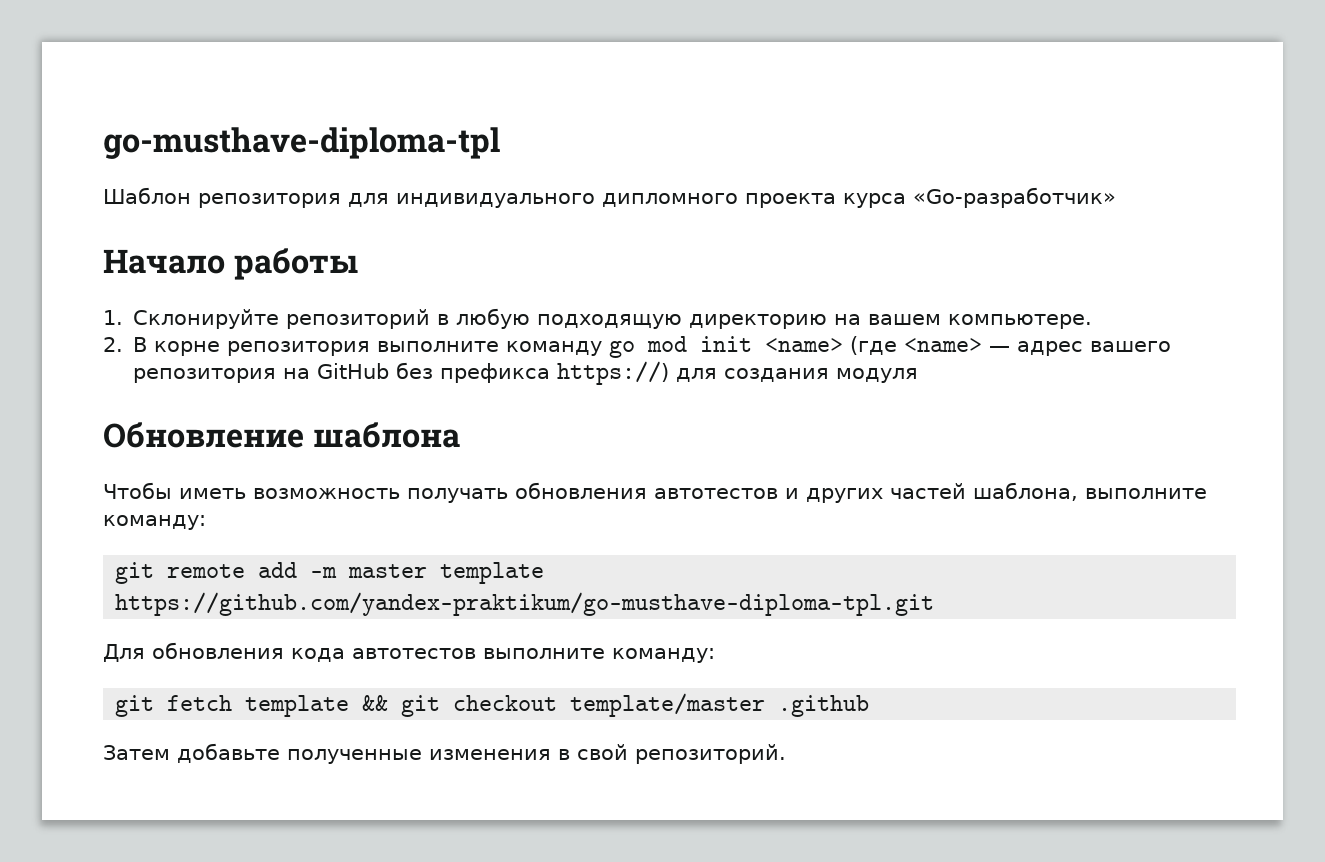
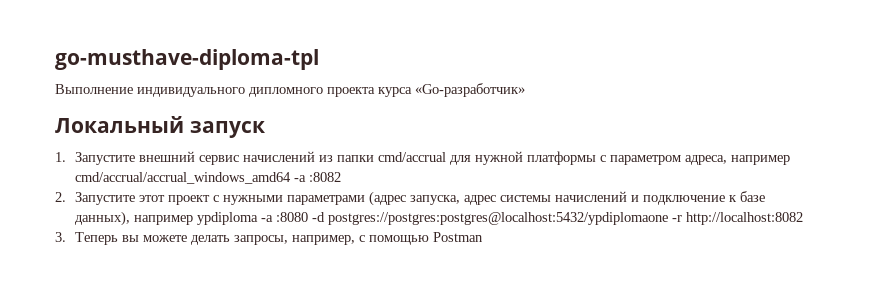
- Шаблон репозитория для индивидуального дипломного проекта курса «Go-разработчик»
+ Выполнение индивидуального дипломного проекта курса «Go-разработчик»
- Начало работы
+ Локальный запуск
- 1. Склонируйте репозиторий в любую подходящую директорию на вашем компьютере.
- 2. В корне репозитория выполните команду go mod init <name> (где <name> — адрес вашего репозитория на GitHub без префикса https://) для создания модуля
- Обновление шаблона
- Чтобы иметь возможность получать обновления автотестов и других частей шаблона, выполните команду:
- git remote add -m master template https://github.com/yandex-praktikum/go-musthave-diploma-tpl.git
- Для обновления кода автотестов выполните команду:
- git fetch template && git checkout template/master .github
- Затем добавьте полученные изменения в свой репозиторий.
+ 1. Запустите внешний сервис начислений из папки cmd/accrual для нужной платформы с параметром адреса, например cmd/accrual/accrual_windows_amd64 -a :8082
+ 2. Запустите этот проект с нужными параметрами (адрес запуска, адрес системы начислений и подключение к базе данных), например ypdiploma -a :8080 -d postgres://postgres:postgres@localhost:5432/ypdiplomaone -r http://localhost:8082
+ 3. Теперь вы можете делать запросы, например, с помощью Postman

